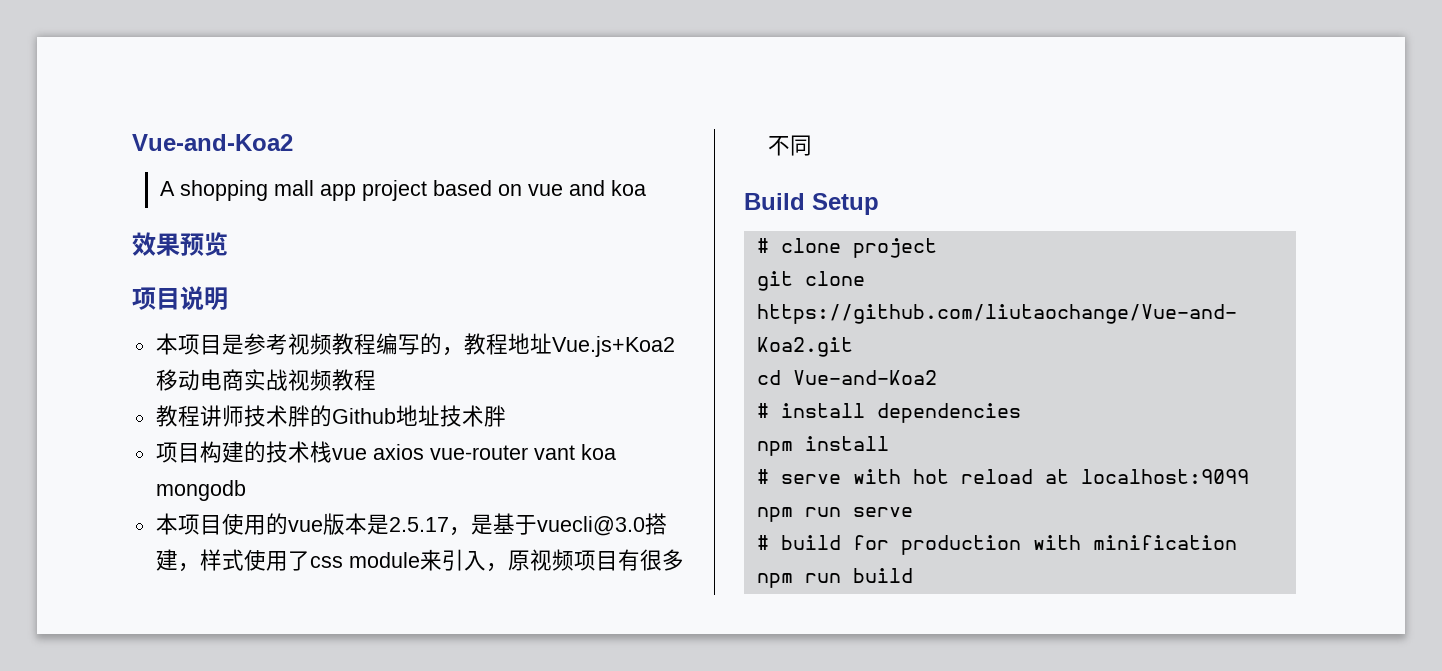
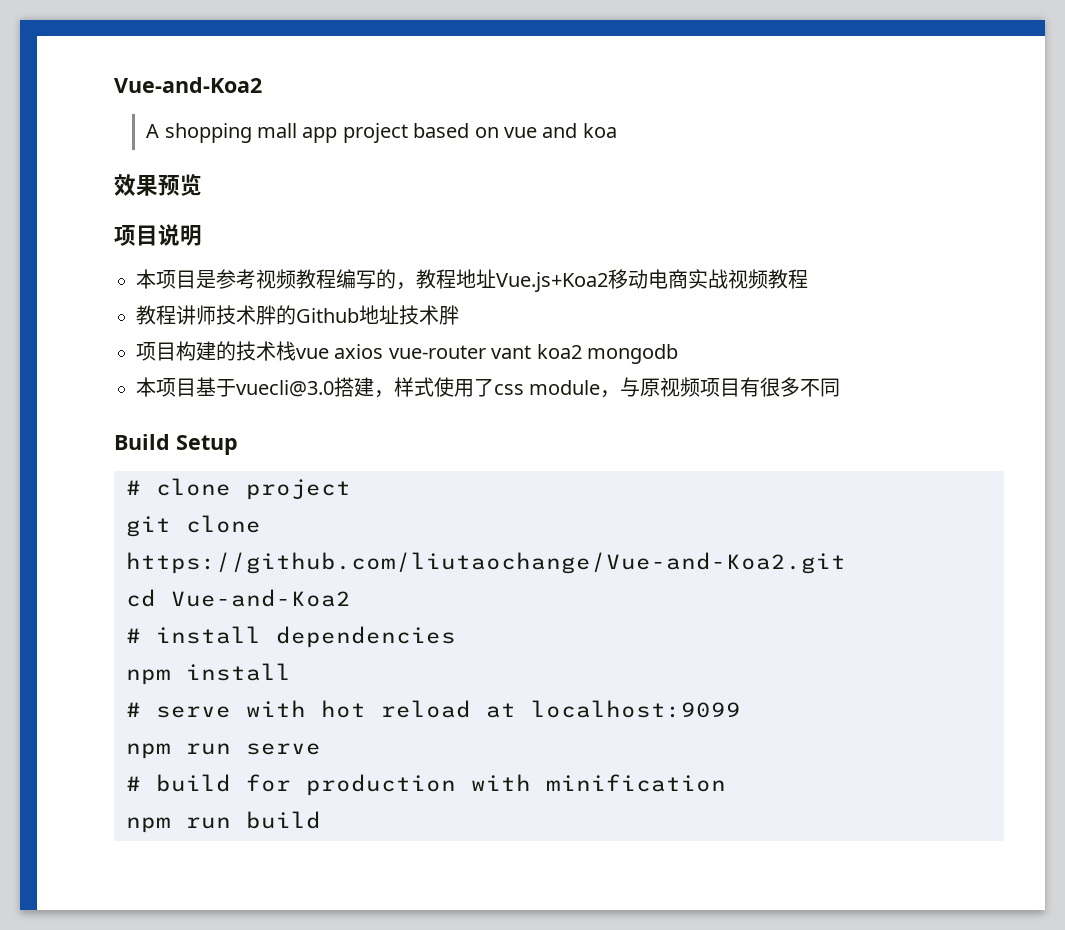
- 项目构建的技术栈vue axios vue-router vant koa mongodb
+ 项目构建的技术栈vue axios vue-router vant koa2 mongodb
- 本项目使用的vue版本是2.5.17，是基于vuecli@3.0搭建，样式使用了css module来引入，原视频项目有很多不同
+ 本项目基于vuecli@3.0搭建，样式使用了css module，与原视频项目有很多不同

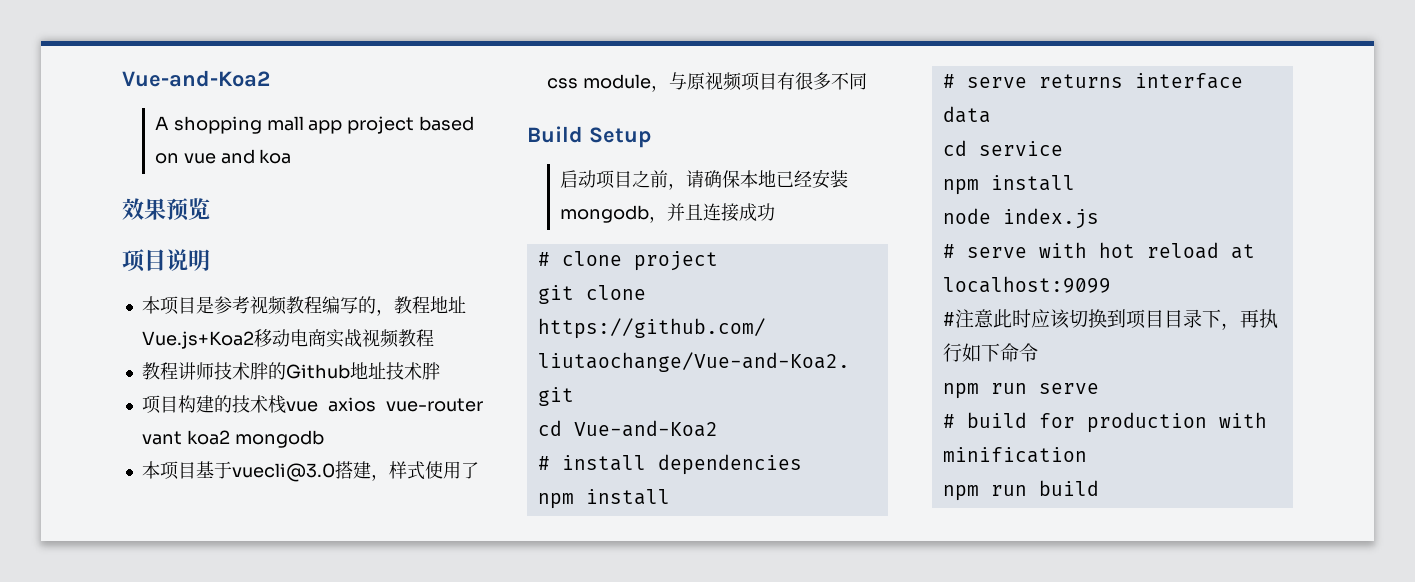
+ 启动项目之前，请确保本地已经安装mongodb，并且连接成功
+ # serve returns interface data
+ cd service
+ npm install
+ node index.js
+ #注意此时应该切换到项目目录下，再执行如下命令

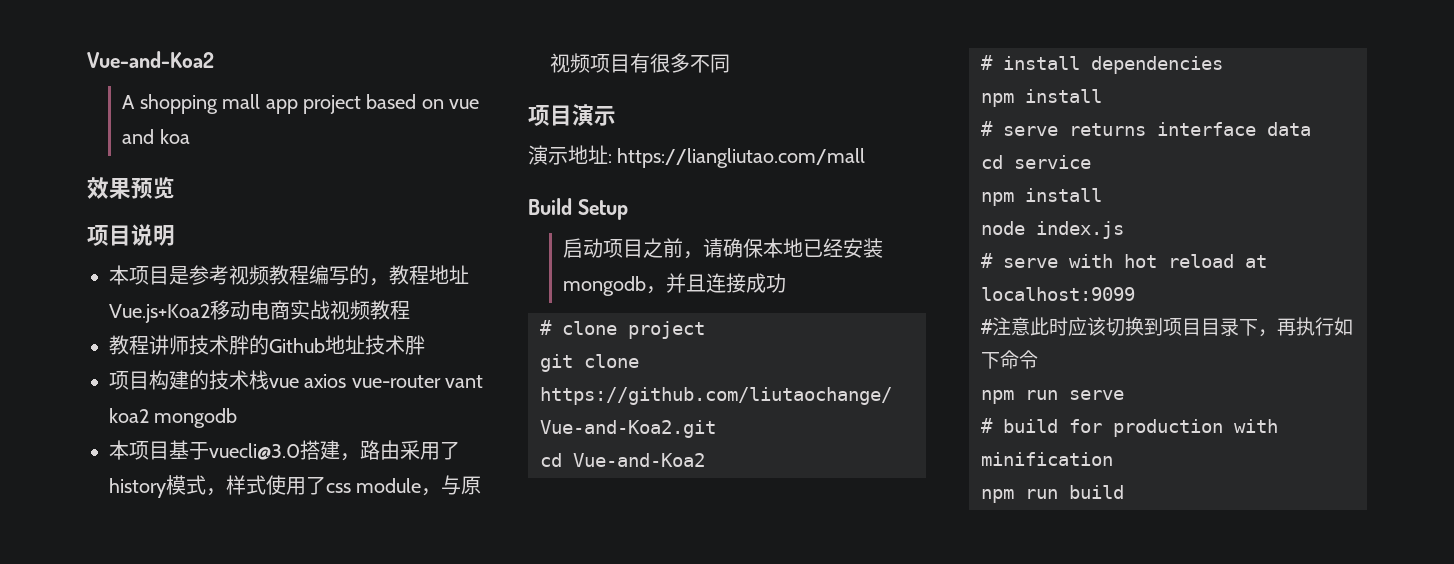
- 本项目基于vuecli@3.0搭建，样式使用了css module，与原视频项目有很多不同
+ 本项目基于vuecli@3.0搭建，路由采用了history模式，样式使用了css module，与原视频项目有很多不同
+ 项目演示
+ 演示地址: https://liangliutao.com/mall

